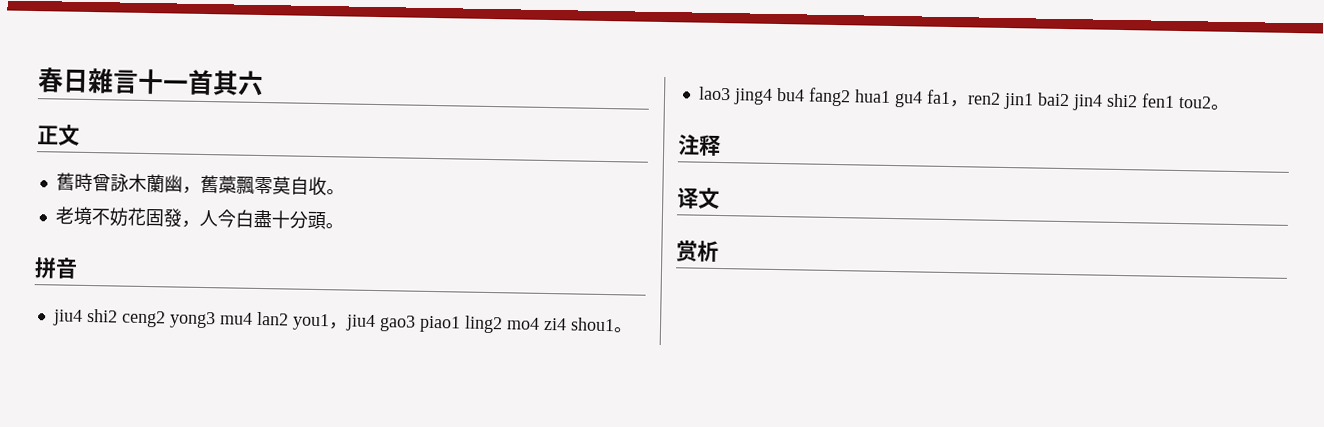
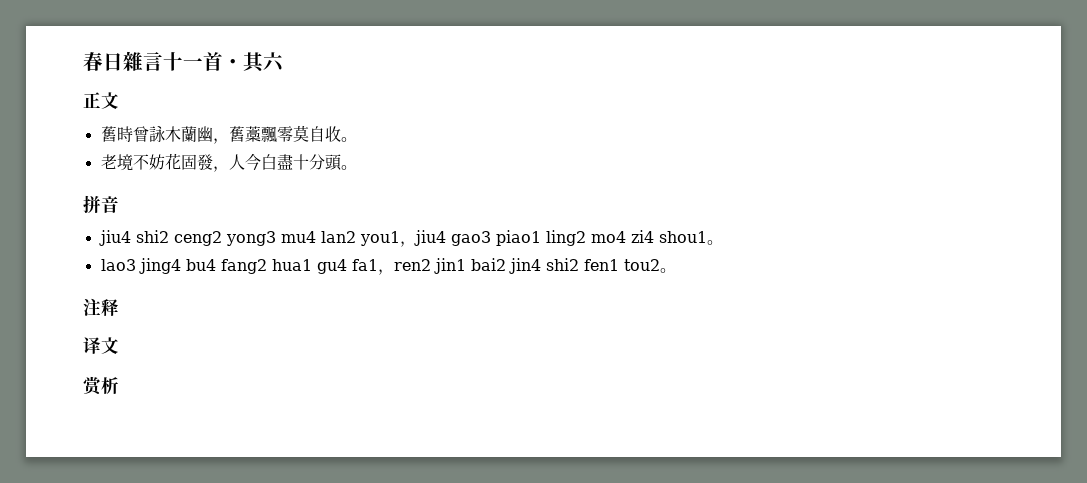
- 春日雜言十一首其六
+ 春日雜言十一首・其六

